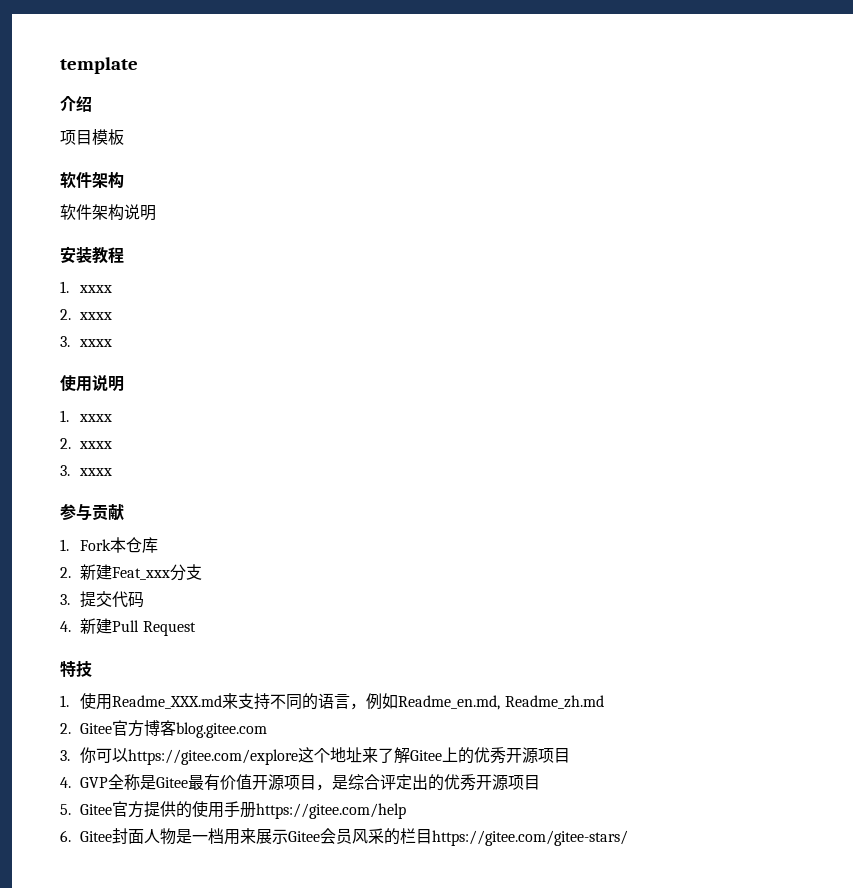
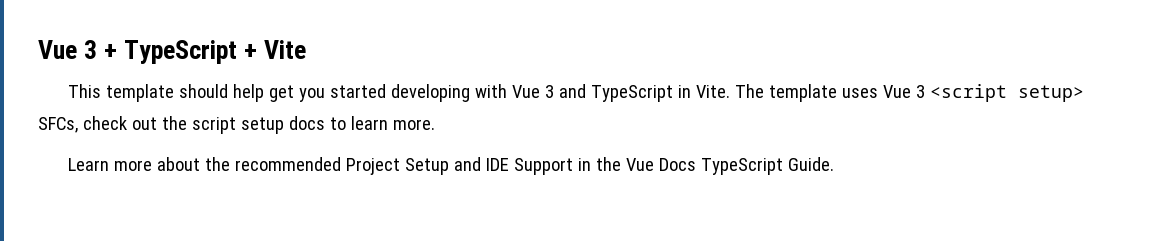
- template
- 介绍
- 项目模板
- 软件架构
- 软件架构说明
- 安装教程
- 1. xxxx
- 2. xxxx
- 3. xxxx
- 使用说明
- 1. xxxx
- 2. xxxx
- 3. xxxx
- 参与贡献
- 1. Fork本仓库
- 2.新建Feat_xxx分支
- 3.提交代码
- 4.新建Pull Request
- 特技
- 1.使用Readme_XXX.md来支持不同的语言，例如Readme_en.md, Readme_zh.md
- 2. Gitee官方博客blog.gitee.com
- 3.你可以https://gitee.com/explore这个地址来了解Gitee上的优秀开源项目
- 4. GVP全称是Gitee最有价值开源项目，是综合评定出的优秀开源项目
- 5. Gitee官方提供的使用手册https://gitee.com/help
- 6. Gitee封面人物是一档用来展示Gitee会员风采的栏目https://gitee.com/gitee-stars/
+ Vue 3 + TypeScript + Vite
+ This template should help get you started developing with Vue 3 and TypeScript in Vite. The template uses Vue 3 <script setup> SFCs, check out the script setup docs to learn more.
+ Learn more about the recommended Project Setup and IDE Support in the Vue Docs TypeScript Guide.

